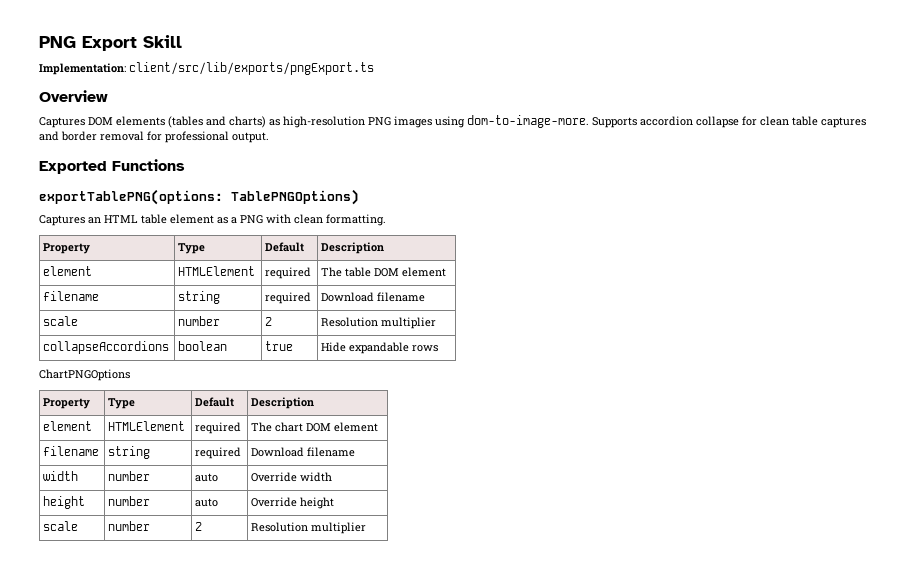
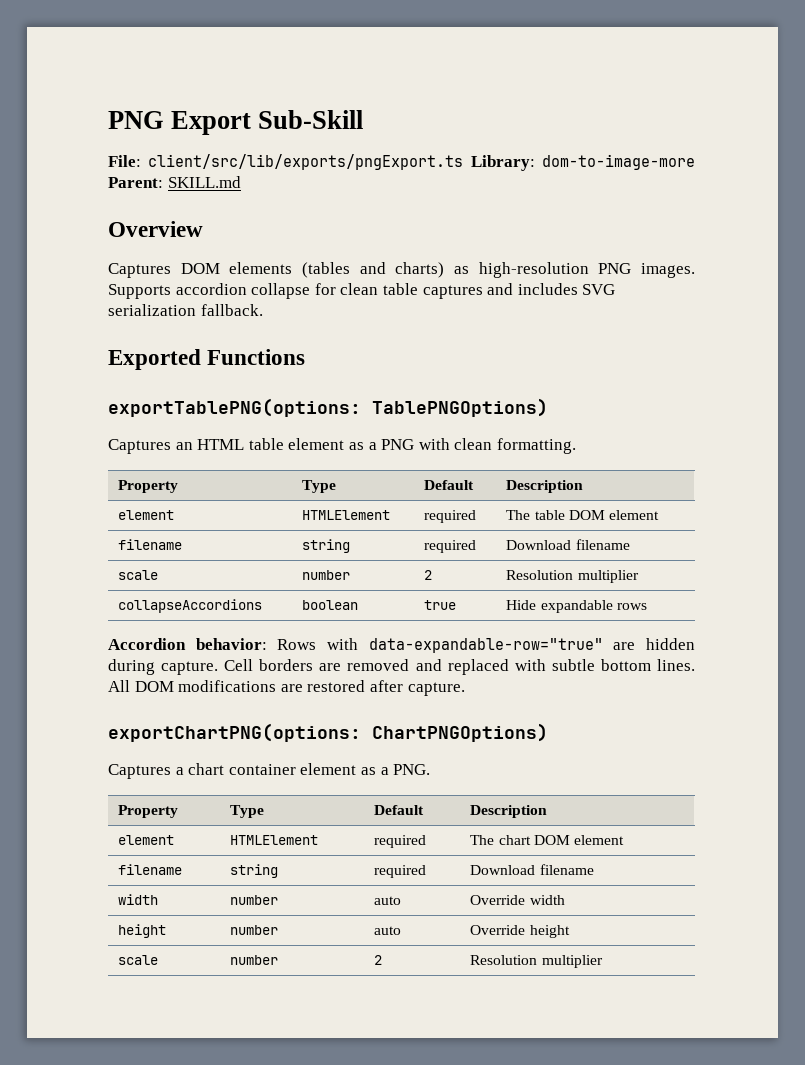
- PNG Export Skill
- Implementation: client/src/lib/exports/pngExport.ts
+ PNG Export Sub-Skill
+ File: client/src/lib/exports/pngExport.ts Library: dom-to-image-more Parent: SKILL.md
- Captures DOM elements (tables and charts) as high-resolution PNG images using dom-to-image-more.
+ Captures DOM elements (tables and charts) as high-resolution PNG images.
- Supports accordion collapse for clean table captures and border removal for professional output.
+ Supports accordion collapse for clean table captures and includes SVG serialization fallback.
- ChartPNGOptions
+ Accordion behavior: Rows with data-expandable-row="true" are hidden during capture. Cell borders are removed and replaced with subtle bottom lines. All DOM modifications are restored after capture.
+ exportChartPNG(options: ChartPNGOptions)
+ Captures a chart container element as a PNG.

